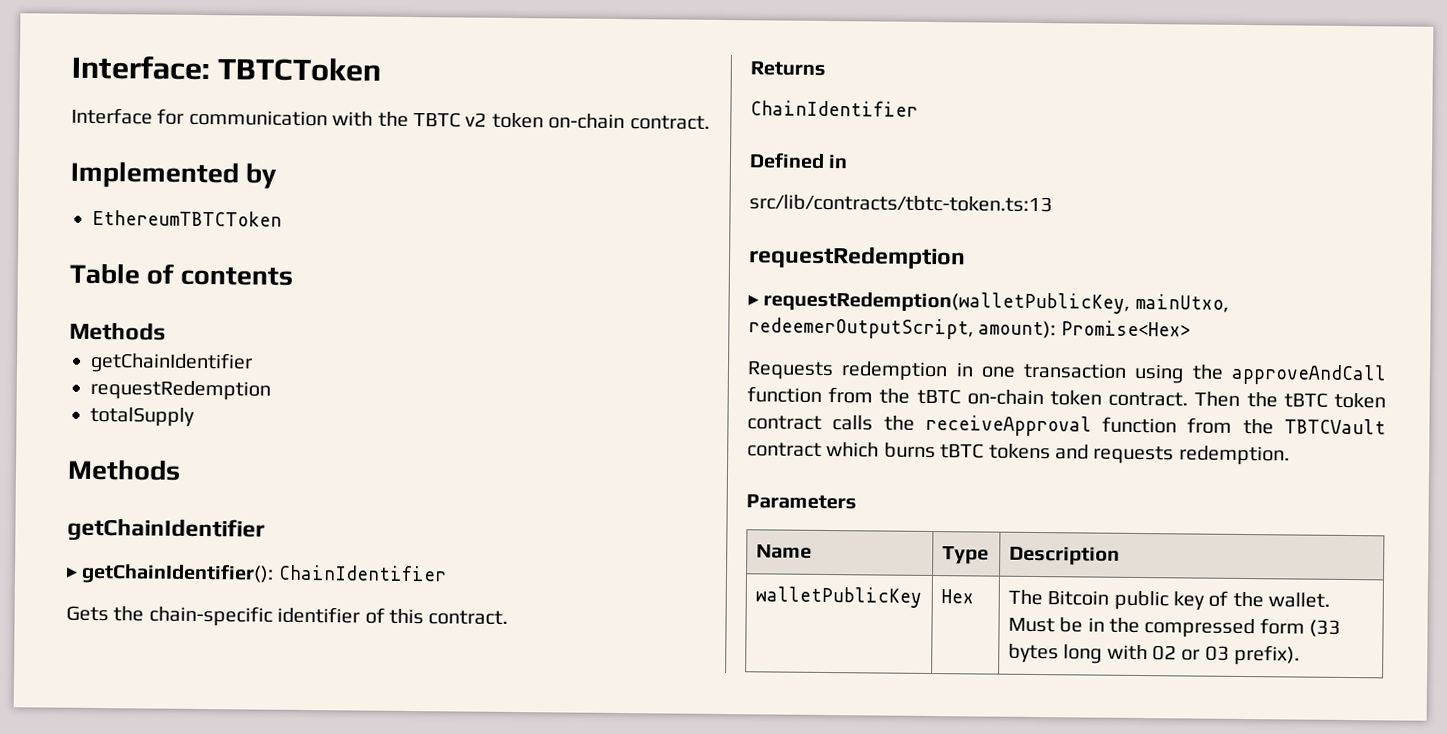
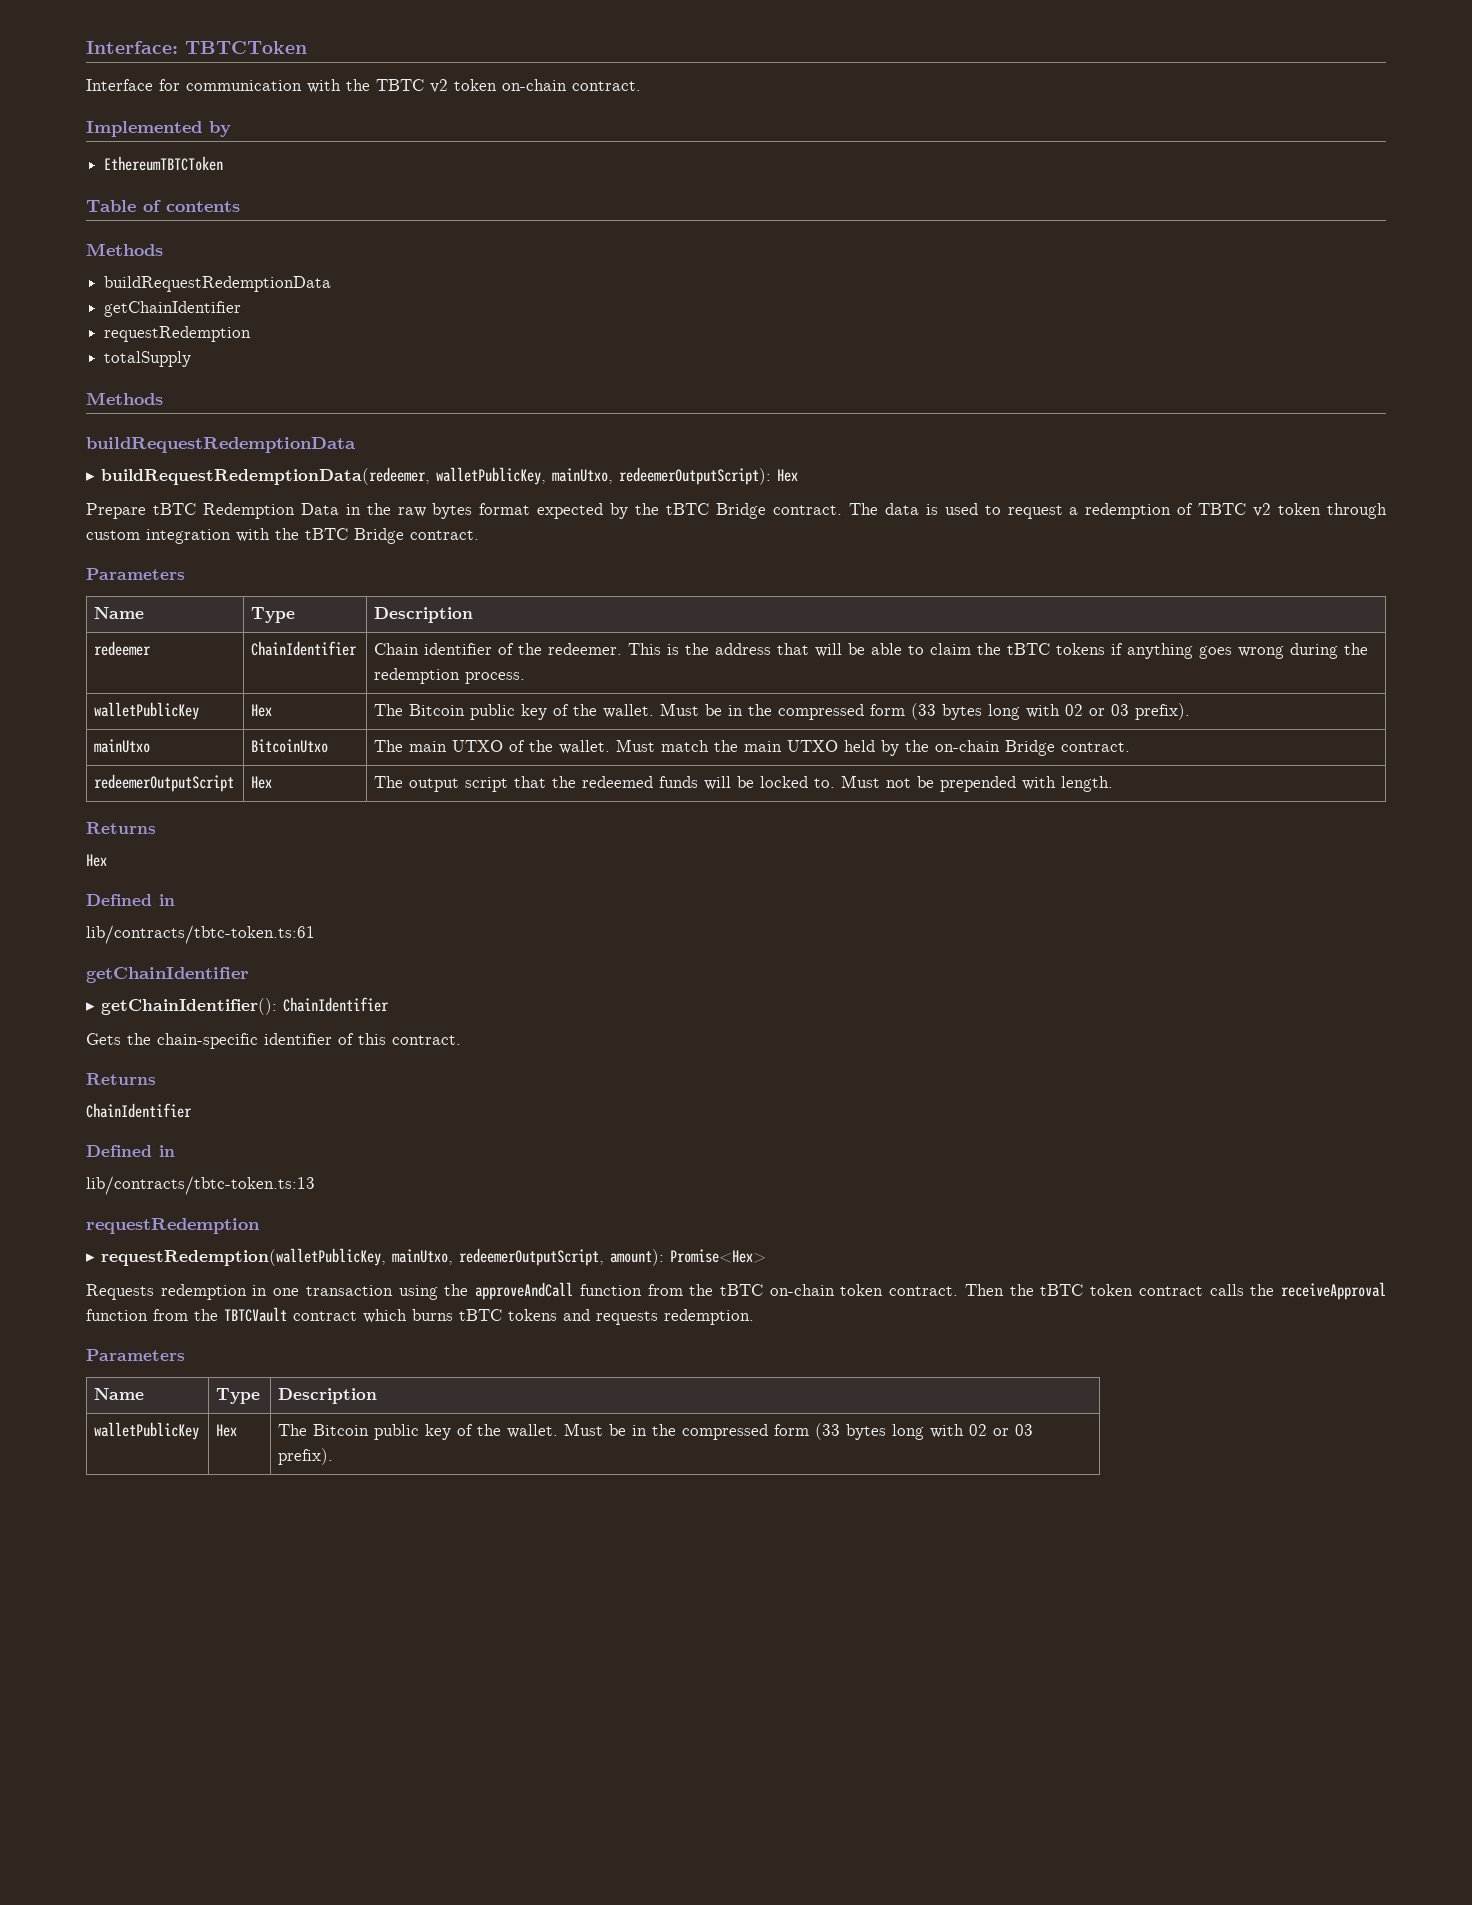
  Table of contents
  Methods
+ buildRequestRedemptionData
  totalSupply
  Methods
+ buildRequestRedemptionData
+ ▸ buildRequestRedemptionData(redeemer, walletPublicKey, mainUtxo, redeemerOutputScript): Hex
+ Prepare tBTC Redemption Data in the raw bytes format expected by the tBTC Bridge contract. The data is used to request a redemption of TBTC v2 token through custom integration with the tBTC Bridge contract.
+ Parameters
+ Name | Type | Description
+ redeemer | ChainIdentifier | Chain identifier of the redeemer. This is the address that will be able to claim the tBTC tokens if anything goes wrong during the redemption process.
+ walletPublicKey | Hex | The Bitcoin public key of the wallet. Must be in the compressed form (33 bytes long with 02 or 03 prefix).
+ mainUtxo | BitcoinUtxo | The main UTXO of the wallet. Must match the main UTXO held by the on-chain Bridge contract.
+ redeemerOutputScript | Hex | The output script that the redeemed funds will be locked to. Must not be prepended with length.
+ Returns
+ Hex
+ Defined in
+ lib/contracts/tbtc-token.ts:61
- src/lib/contracts/tbtc-token.ts:13
+ lib/contracts/tbtc-token.ts:13

